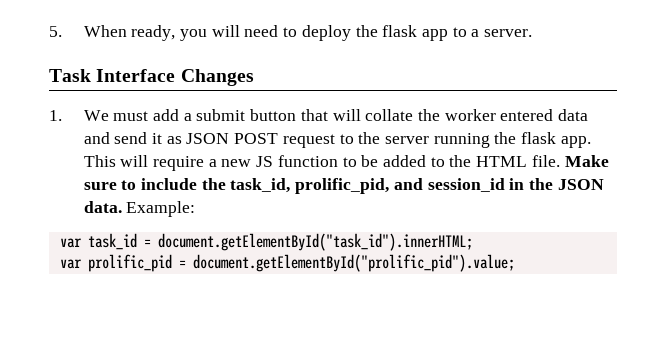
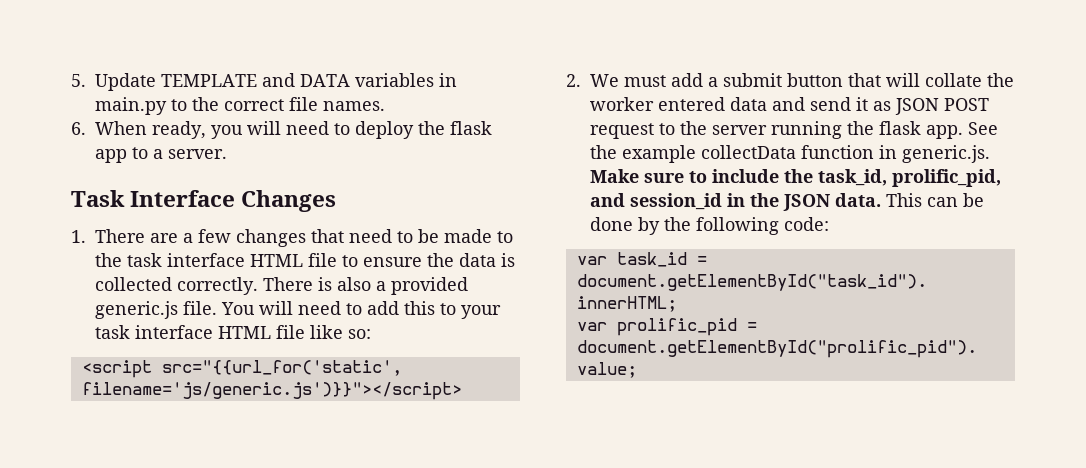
- 5. When ready, you will need to deploy the flask app to a server.
+ 5. Update TEMPLATE and DATA variables in main.py to the correct file names.
+ 6. When ready, you will need to deploy the flask app to a server.
- 1. We must add a submit button that will collate the worker entered data and send it as JSON POST request to the server running the flask app.
+ 1. There are a few changes that need to be made to the task interface HTML file to ensure the data is collected correctly. There is also a provided generic.js file. You will need to add this to your task interface HTML file like so:
+ <script src="{{url_for('static', filename='js/generic.js')}}"></script>
+ 2. We must add a submit button that will collate the worker entered data and send it as JSON POST request to the server running the flask app.
- This will require a new JS function to be added to the HTML file. Make sure to include the task_id, prolific_pid, and session_id in the JSON data.
+ See the example collectData function in generic.js. Make sure to include the task_id, prolific_pid, and session_id in the JSON data.
- Example:
+ This can be done by the following code:

